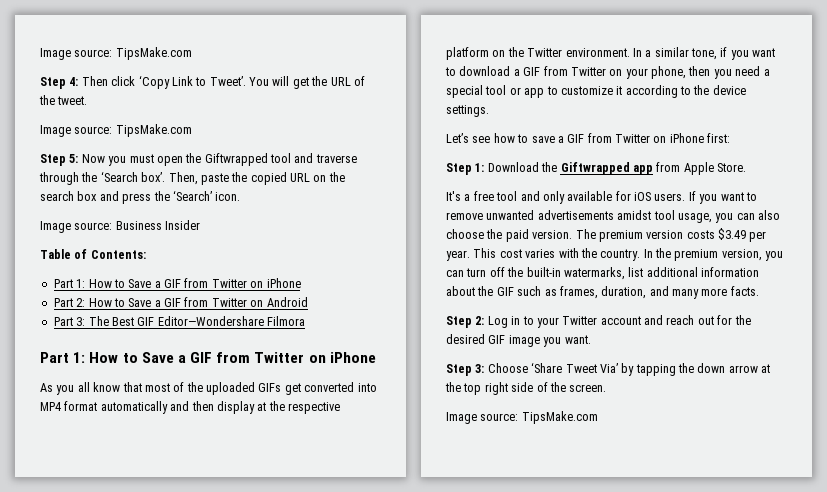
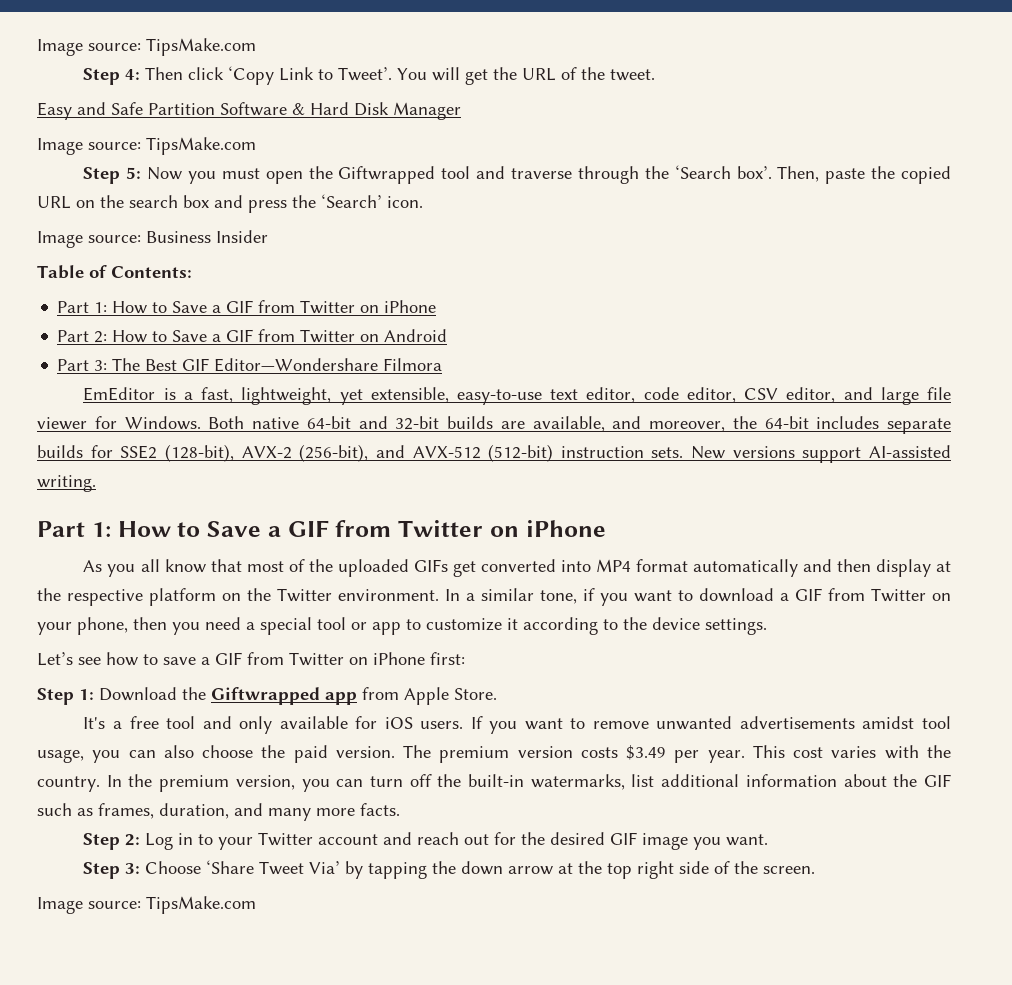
+ Easy and Safe Partition Software & Hard Disk Manager
+ EmEditor is a fast, lightweight, yet extensible, easy-to-use text editor, code editor, CSV editor, and large file viewer for Windows. Both native 64-bit and 32-bit builds are available, and moreover, the 64-bit includes separate builds for SSE2 (128-bit), AVX-2 (256-bit), and AVX-512 (512-bit) instruction sets. New versions support AI-assisted writing.

